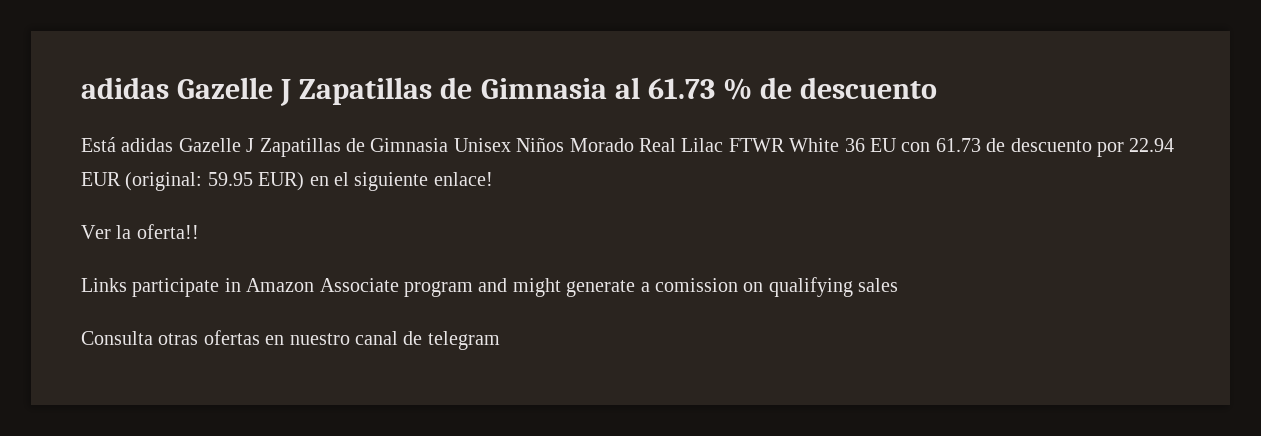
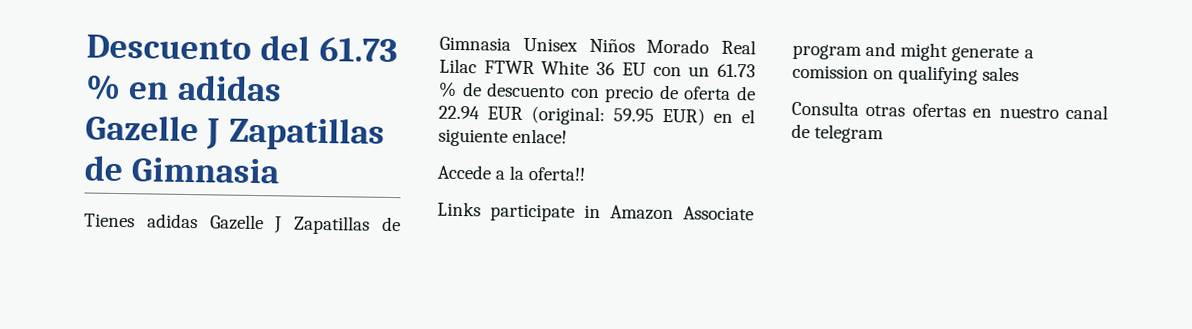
- adidas Gazelle J Zapatillas de Gimnasia al 61.73 % de descuento
- Está adidas Gazelle J Zapatillas de Gimnasia Unisex Niños Morado Real Lilac FTWR White 36 EU con 61.73 de descuento por 22.94 EUR (original: 59.95 EUR) en el siguiente enlace!
+ Descuento del 61.73 % en adidas Gazelle J Zapatillas de Gimnasia
+ Tienes adidas Gazelle J Zapatillas de Gimnasia Unisex Niños Morado Real Lilac FTWR White 36 EU con un 61.73 % de descuento con precio de oferta de 22.94 EUR (original: 59.95 EUR) en el siguiente enlace!
- Ver la oferta!!
+ Accede a la oferta!!

